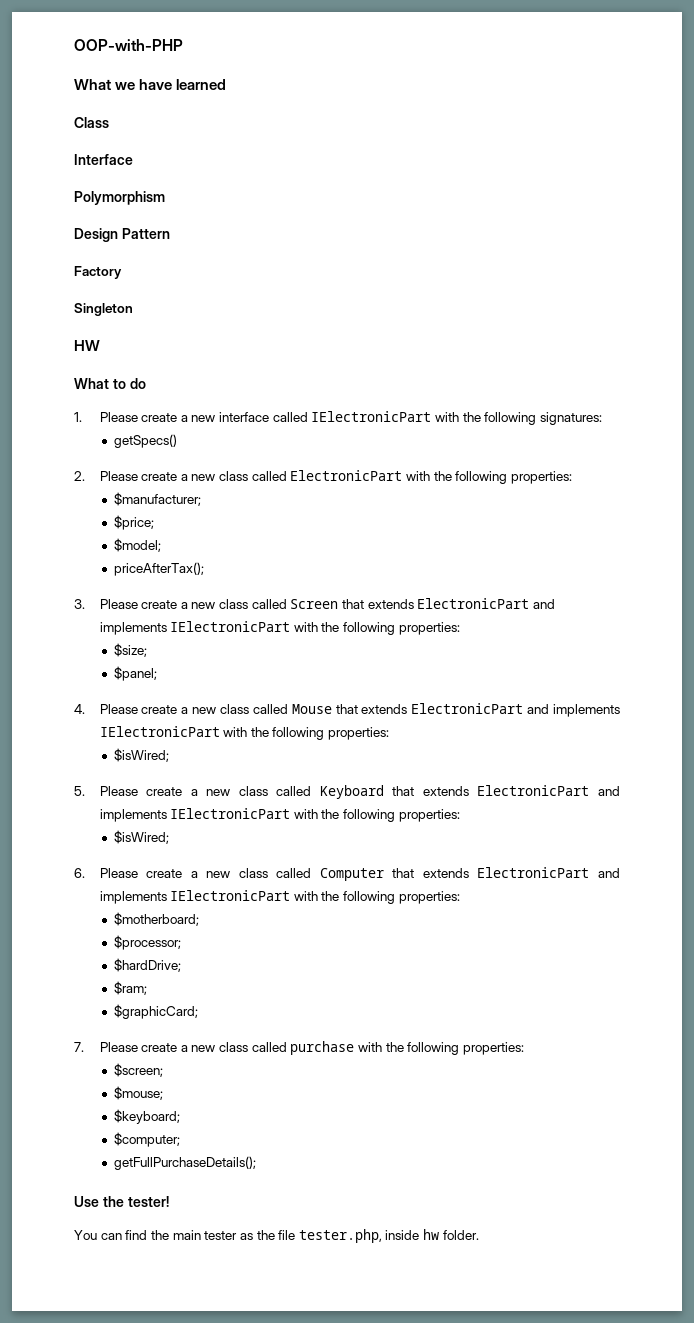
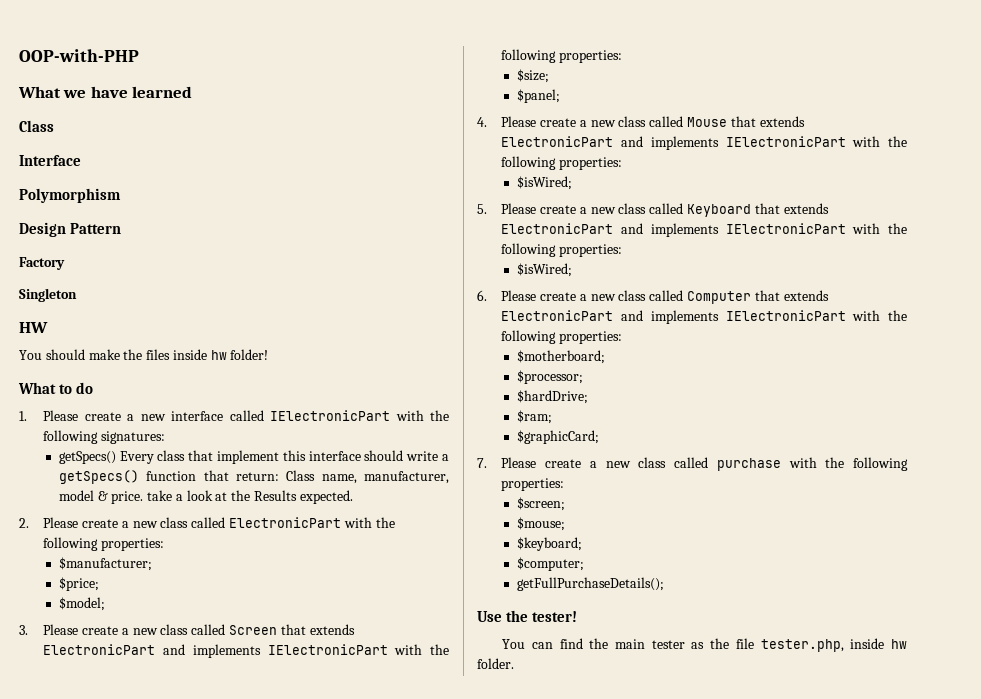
+ You should make the files inside hw folder!
- getSpecs()
+ getSpecs() Every class that implement this interface should write a getSpecs() function that return: Class name, manufacturer, model & price. take a look at the Results expected.
- priceAfterTax();

